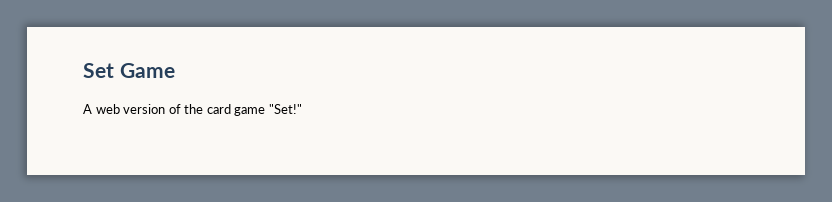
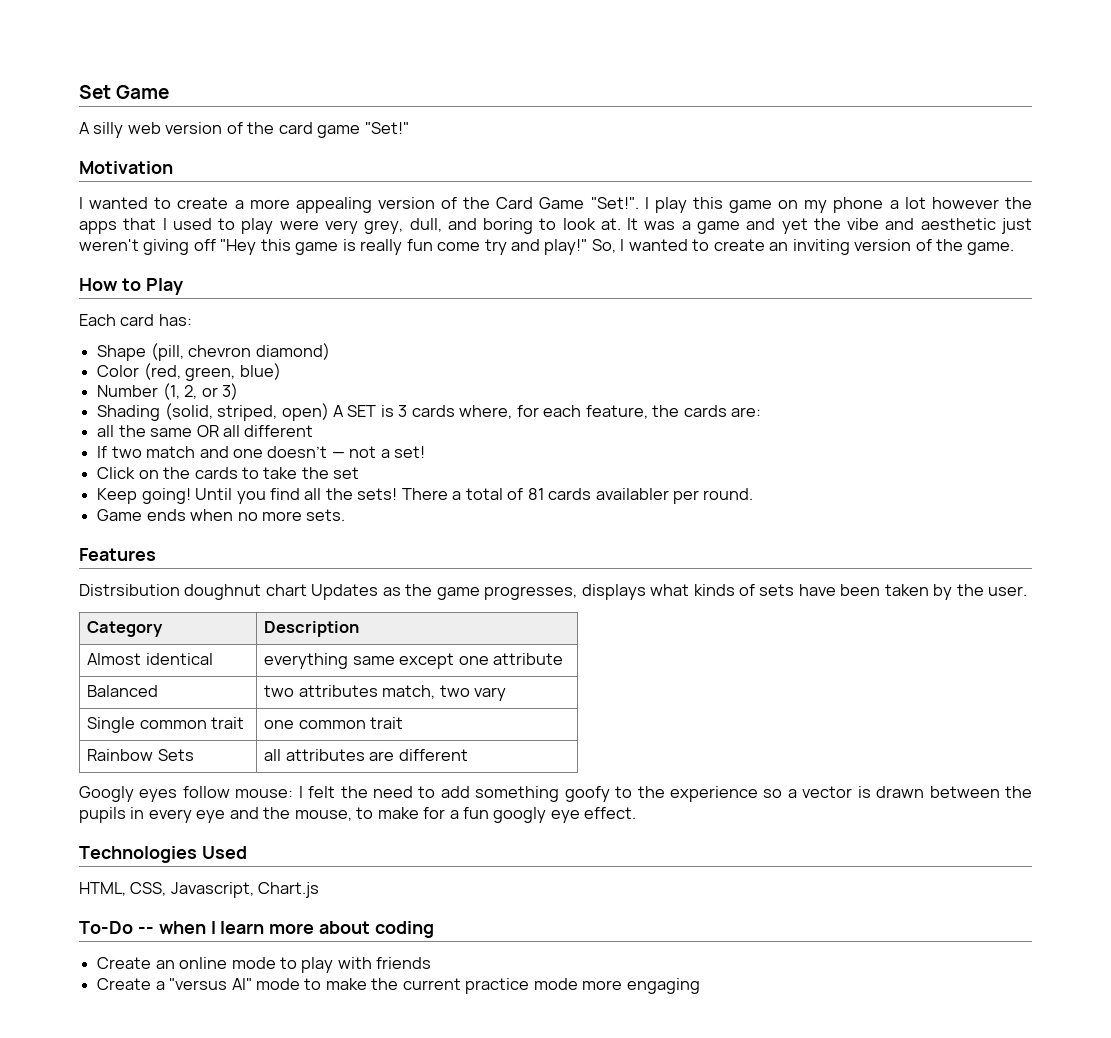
- A web version of the card game "Set!"
+ A silly web version of the card game "Set!"
+ Motivation
+ I wanted to create a more appealing version of the Card Game "Set!". I play this game on my phone a lot however the apps that I used to play were very grey, dull, and boring to look at. It was a game and yet the vibe and aesthetic just weren't giving off "Hey this game is really fun come try and play!" So, I wanted to create an inviting version of the game.
+ How to Play
+ Each card has:
+ Shape (pill, chevron diamond)
+ Color (red, green, blue)
+ Number (1, 2, or 3)
+ Shading (solid, striped, open) A SET is 3 cards where, for each feature, the cards are:
+ all the same OR all different
+ If two match and one doesn’t — not a set!
+ Click on the cards to take the set
+ Keep going! Until you find all the sets! There a total of 81 cards availabler per round.
+ Game ends when no more sets.
+ Features
+ Distrsibution doughnut chart Updates as the game progresses, displays what kinds of sets have been taken by the user.
+ Category | Description
+ Almost identical | everything same except one attribute
+ Balanced | two attributes match, two vary
+ Single common trait | one common trait
+ Rainbow Sets | all attributes are different
+ Googly eyes follow mouse: I felt the need to add something goofy to the experience so a vector is drawn between the pupils in every eye and the mouse, to make for a fun googly eye effect.
+ Technologies Used
+ HTML, CSS, Javascript, Chart.js
+ To-Do -- when I learn more about coding
+ Create an online mode to play with friends
+ Create a "versus AI" mode to make the current practice mode more engaging

